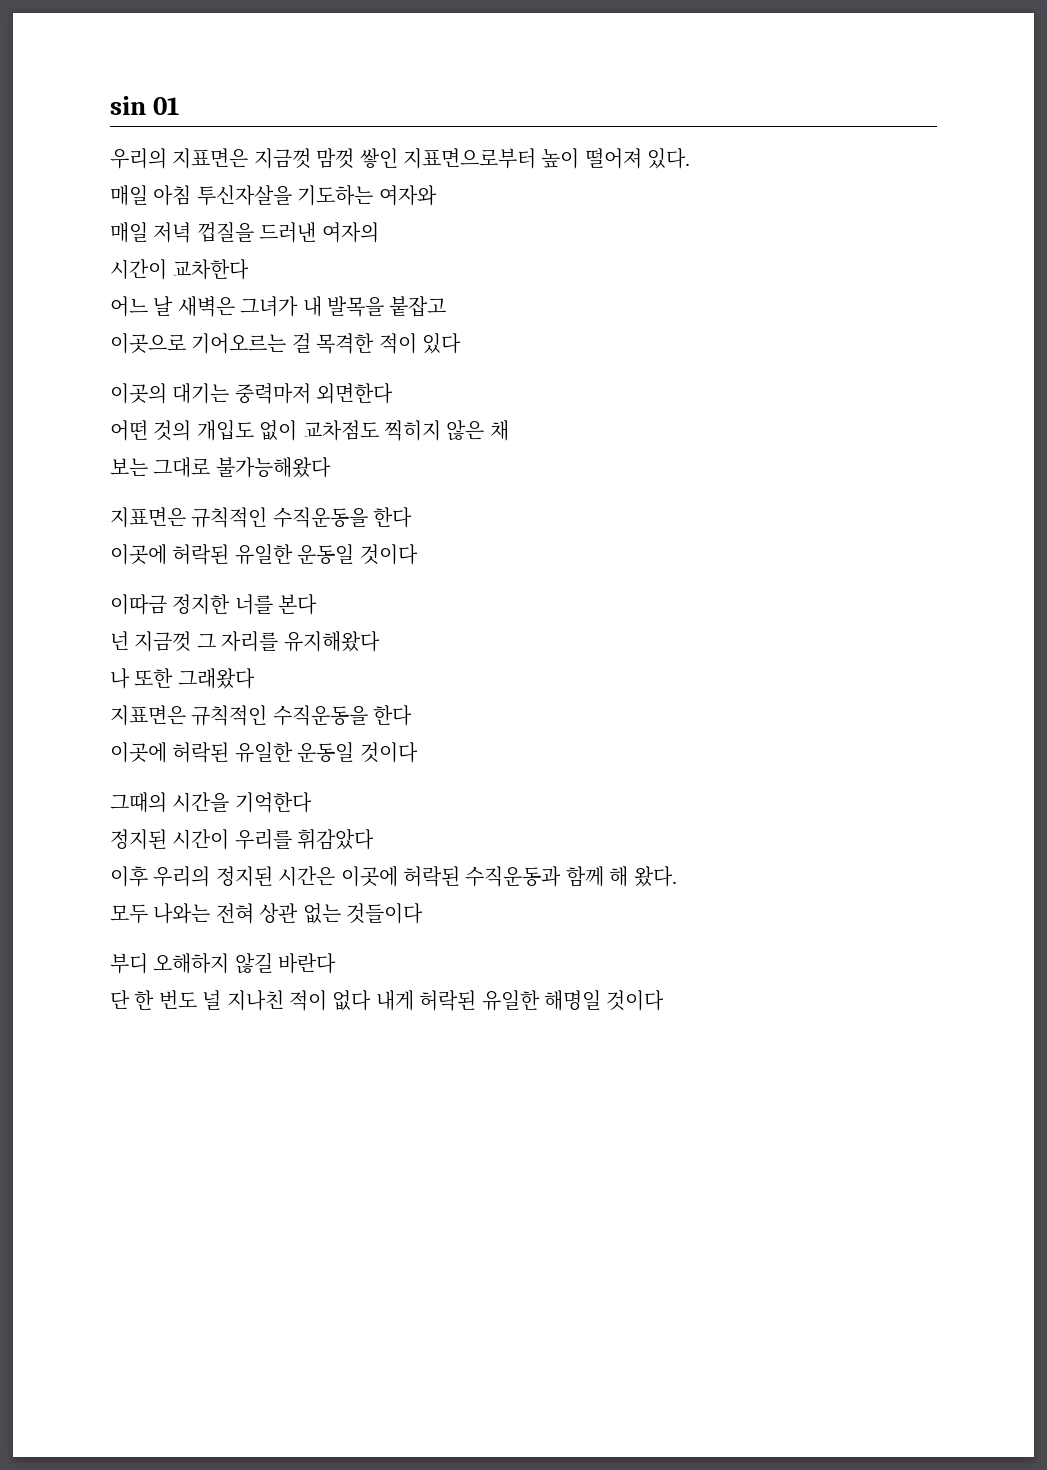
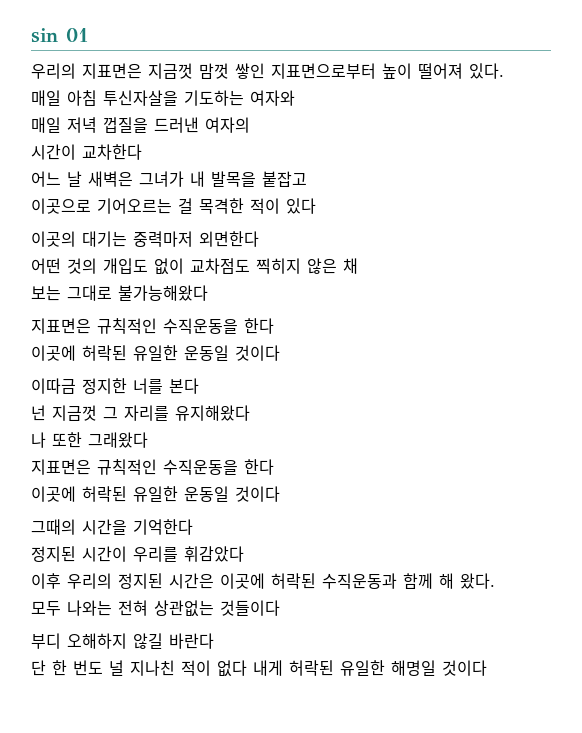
- 모두 나와는 전혀 상관 없는 것들이다
+ 모두 나와는 전혀 상관없는 것들이다

